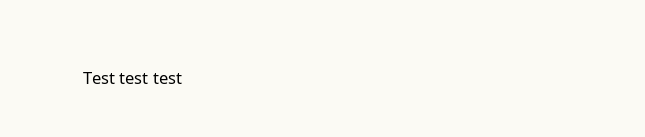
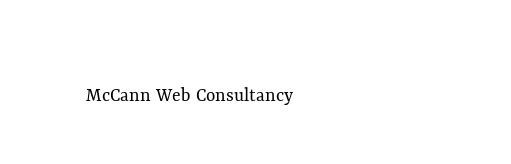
- Test test test
+ McCann Web Consultancy

